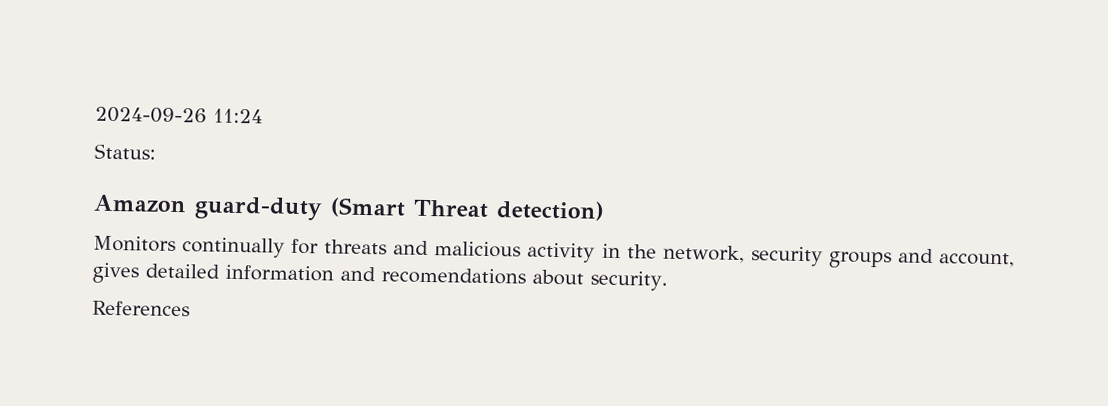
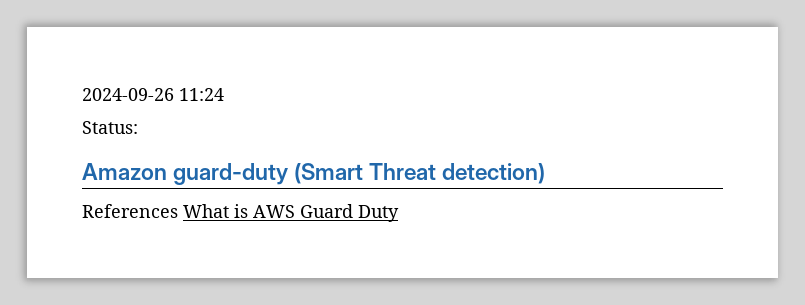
- Monitors continually for threats and malicious activity in the network, security groups and account, gives detailed information and recomendations about security.
- References
+ References What is AWS Guard Duty

